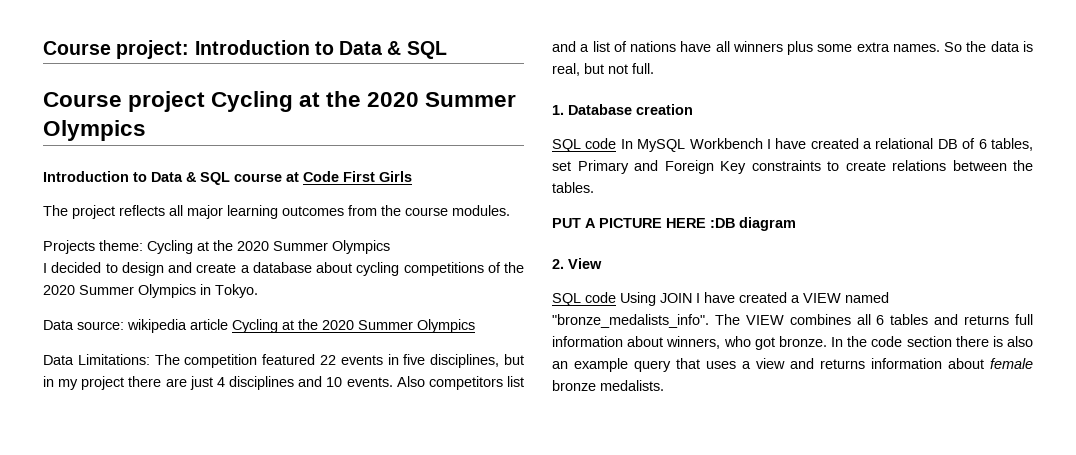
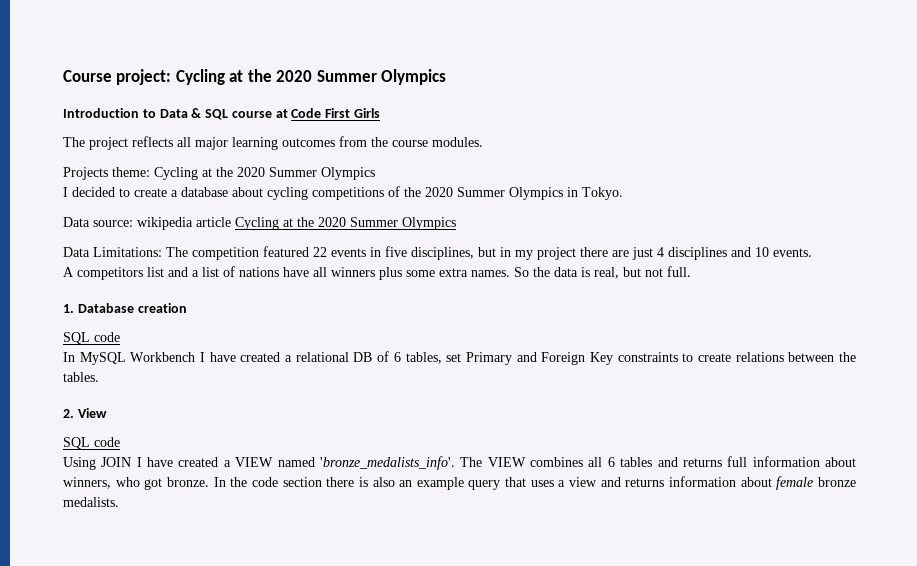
- Course project: Introduction to Data & SQL
- Course project Cycling at the 2020 Summer Olympics
+ Course project: Cycling at the 2020 Summer Olympics
- I decided to design and create a database about cycling competitions of the 2020 Summer Olympics in Tokyo.
+ I decided to create a database about cycling competitions of the 2020 Summer Olympics in Tokyo.
- Data Limitations: The competition featured 22 events in five disciplines, but in my project there are just 4 disciplines and 10 events. Also competitors list and a list of nations have all winners plus some extra names.
+ Data Limitations: The competition featured 22 events in five disciplines, but in my project there are just 4 disciplines and 10 events.
+ A competitors list and a list of nations have all winners plus some extra names.
  1. Database creation
- SQL code In MySQL Workbench I have created a relational DB of 6 tables, set Primary and Foreign Key constraints to create relations between the tables.
+ SQL code
+ In MySQL Workbench I have created a relational DB of 6 tables, set Primary and Foreign Key constraints to create relations between the tables.
- PUT A PICTURE HERE :DB diagram
  2. View
- SQL code Using JOIN I have created a VIEW named "bronze_medalists_info".
+ SQL code
+ Using JOIN I have created a VIEW named 'bronze_medalists_info'.

